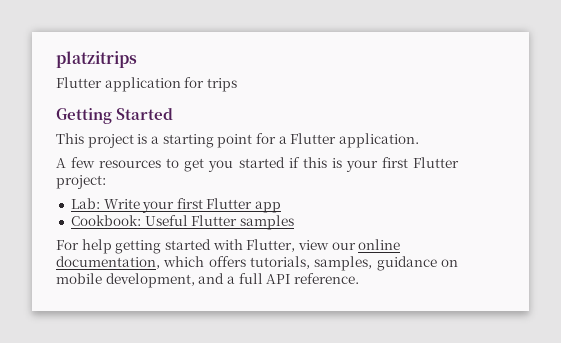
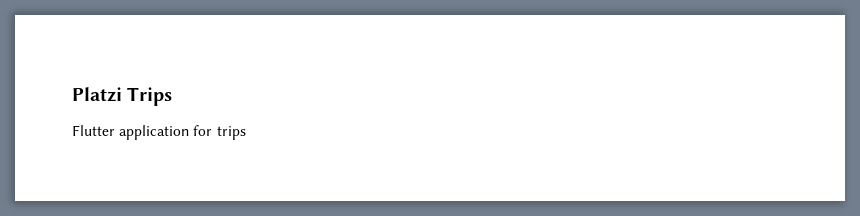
- platzitrips
+ Platzi Trips
- Getting Started
- This project is a starting point for a Flutter application.
- A few resources to get you started if this is your first Flutter project:
- Lab: Write your first Flutter app
- Cookbook: Useful Flutter samples
- For help getting started with Flutter, view our online documentation, which offers tutorials, samples, guidance on mobile development, and a full API reference.

